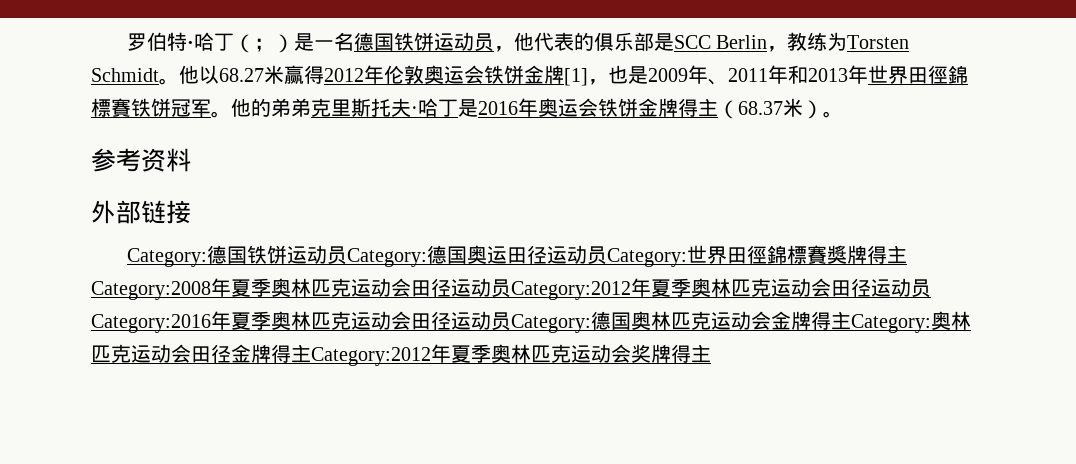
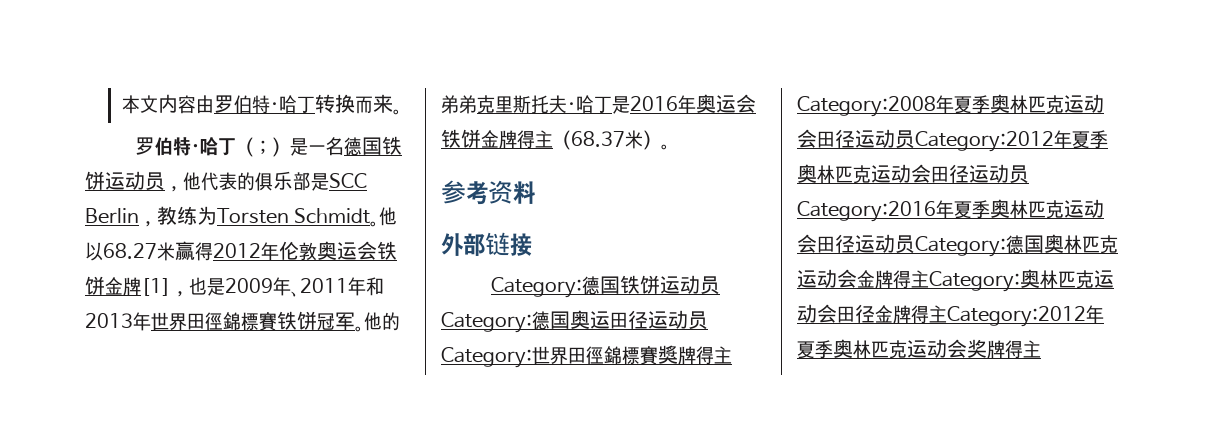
+ 本文内容由罗伯特·哈丁转换而来。

